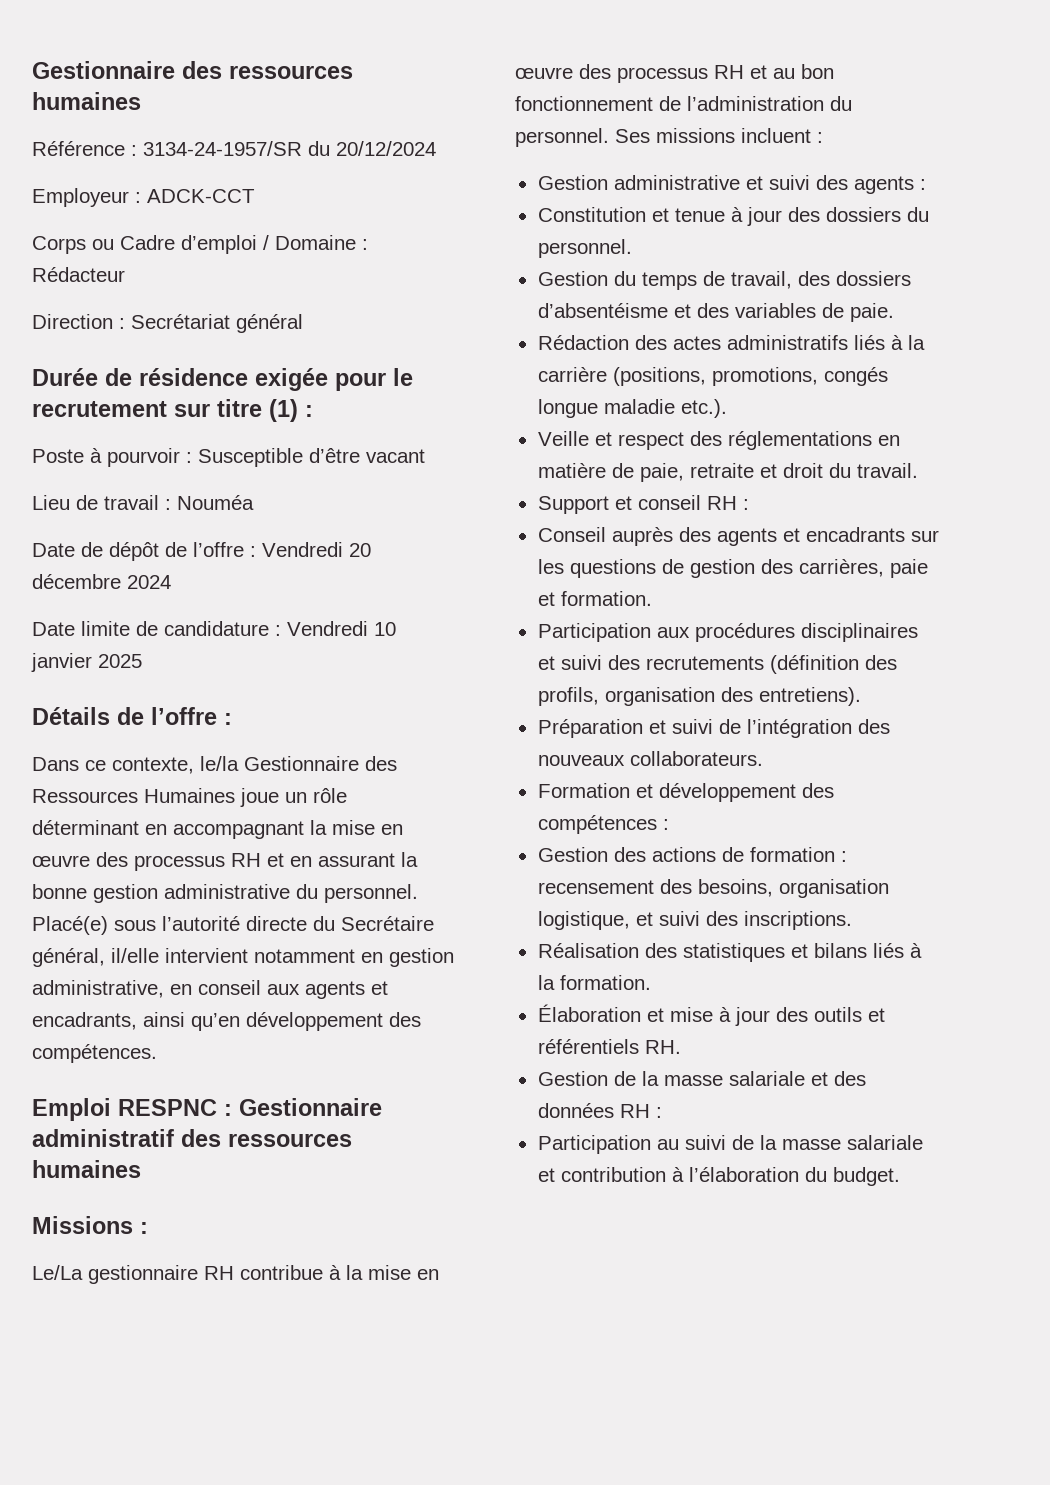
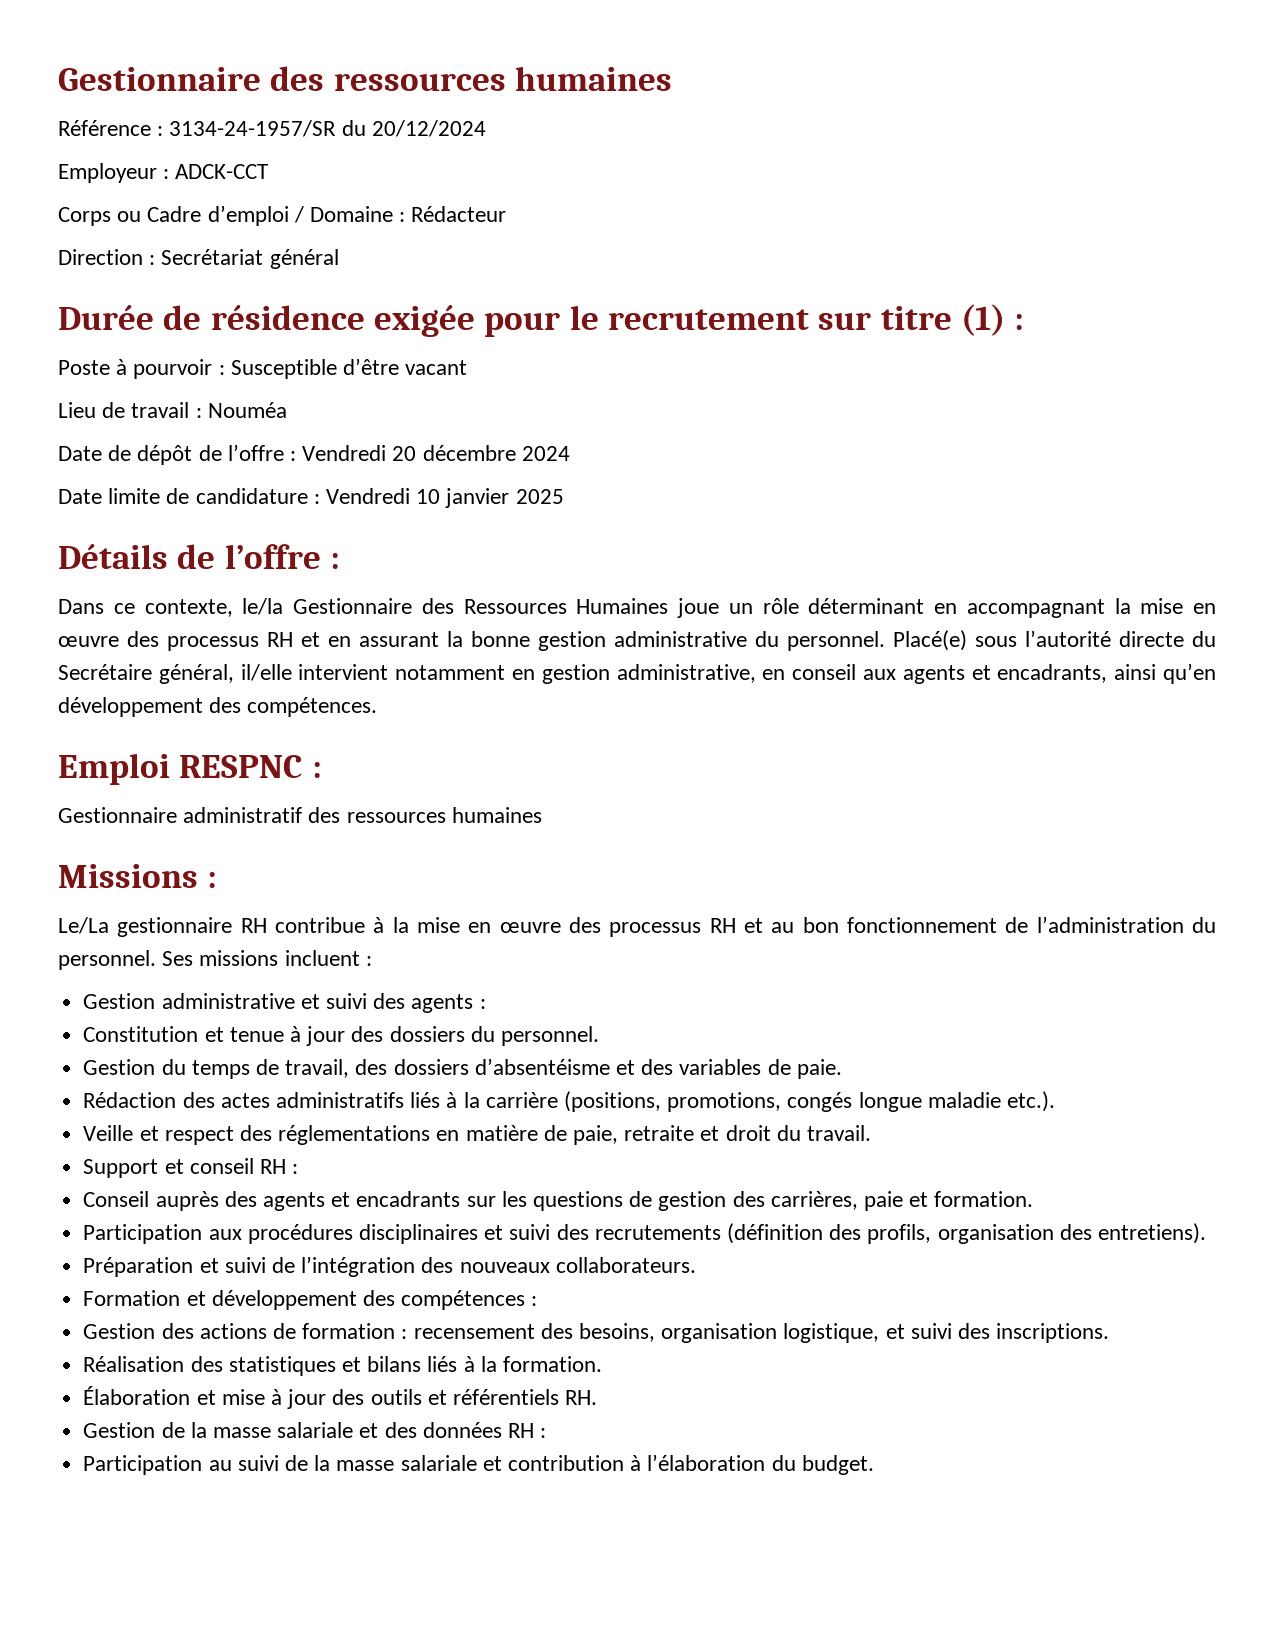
- Emploi RESPNC : Gestionnaire administratif des ressources humaines
+ Emploi RESPNC :
+ Gestionnaire administratif des ressources humaines

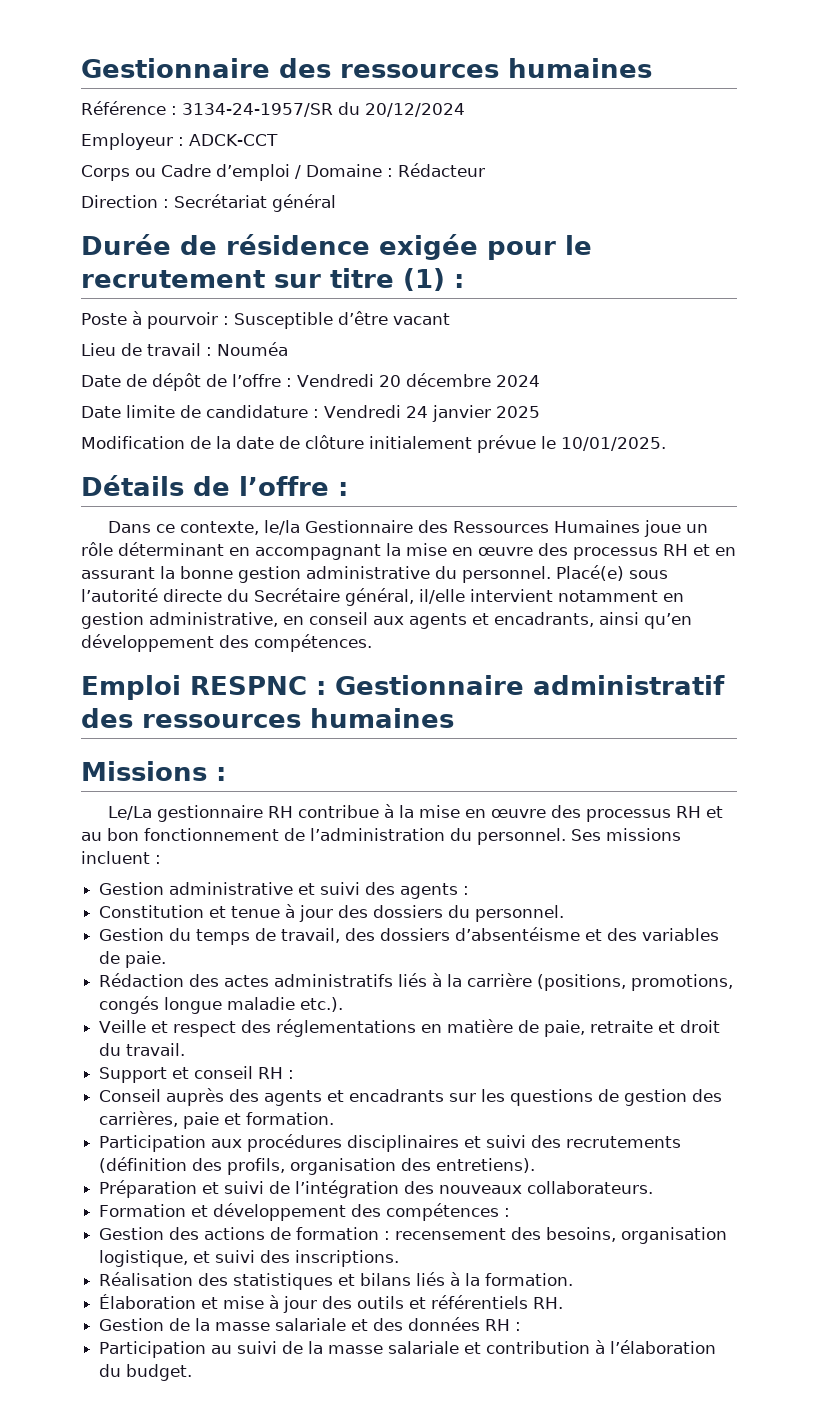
- Date limite de candidature : Vendredi 10 janvier 2025
+ Date limite de candidature : Vendredi 24 janvier 2025
+ Modification de la date de clôture initialement prévue le 10/01/2025.
- Emploi RESPNC :
- Gestionnaire administratif des ressources humaines
+ Emploi RESPNC : Gestionnaire administratif des ressources humaines

